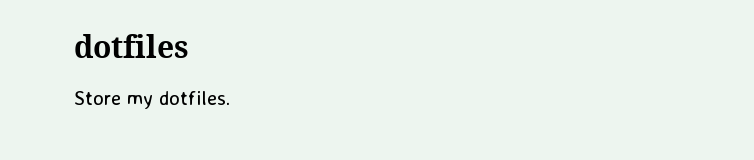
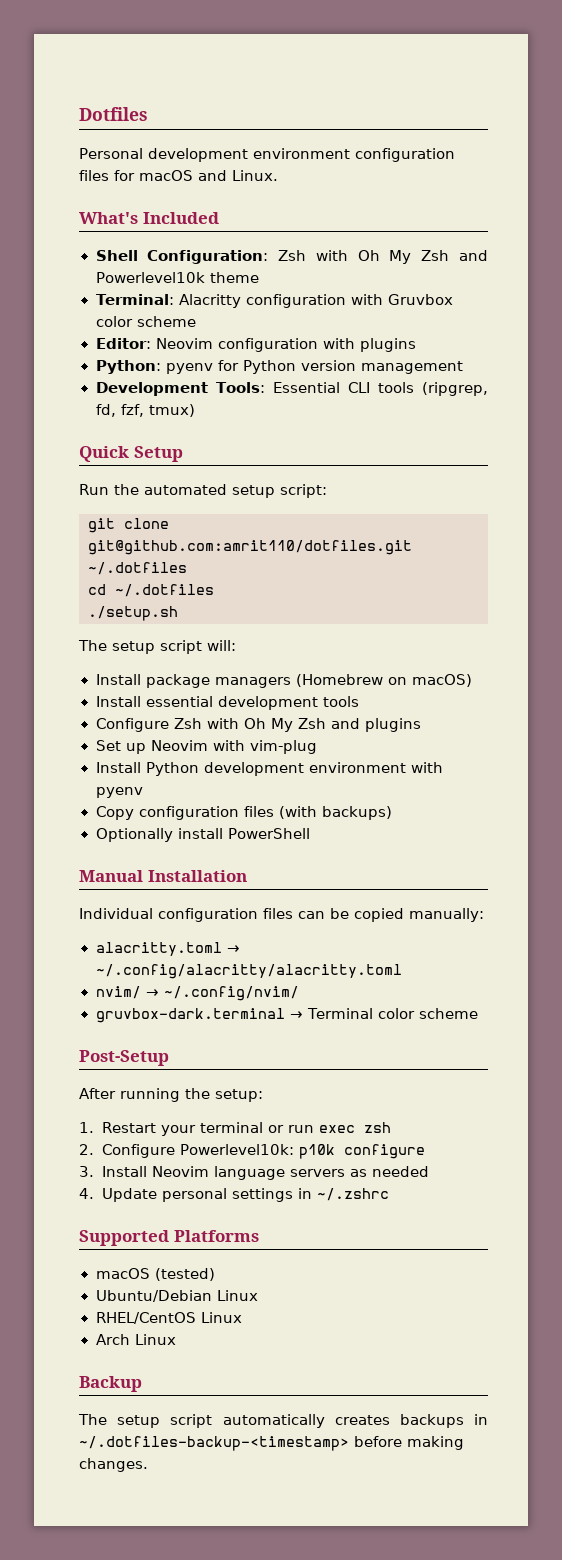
- dotfiles
- Store my dotfiles.
+ Dotfiles
+ Personal development environment configuration files for macOS and Linux.
+ What's Included
+ Shell Configuration: Zsh with Oh My Zsh and Powerlevel10k theme
+ Terminal: Alacritty configuration with Gruvbox color scheme
+ Editor: Neovim configuration with plugins
+ Python: pyenv for Python version management
+ Development Tools: Essential CLI tools (ripgrep, fd, fzf, tmux)
+ Quick Setup
+ Run the automated setup script:
+ git clone git@github.com:amrit110/dotfiles.git ~/.dotfiles
+ cd ~/.dotfiles
+ ./setup.sh
+ The setup script will:
+ Install package managers (Homebrew on macOS)
+ Install essential development tools
+ Configure Zsh with Oh My Zsh and plugins
+ Set up Neovim with vim-plug
+ Install Python development environment with pyenv
+ Copy configuration files (with backups)
+ Optionally install PowerShell
+ Manual Installation
+ Individual configuration files can be copied manually:
+ alacritty.toml → ~/.config/alacritty/alacritty.toml
+ nvim/ → ~/.config/nvim/
+ gruvbox-dark.terminal → Terminal color scheme
+ Post-Setup
+ After running the setup:
+ 1. Restart your terminal or run exec zsh
+ 2. Configure Powerlevel10k: p10k configure
+ 3. Install Neovim language servers as needed
+ 4. Update personal settings in ~/.zshrc
+ Supported Platforms
+ macOS (tested)
+ Ubuntu/Debian Linux
+ RHEL/CentOS Linux
+ Arch Linux
+ Backup
+ The setup script automatically creates backups in ~/.dotfiles-backup-<timestamp> before making changes.

